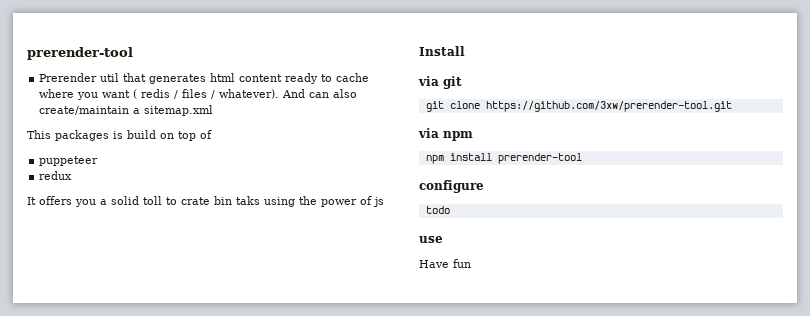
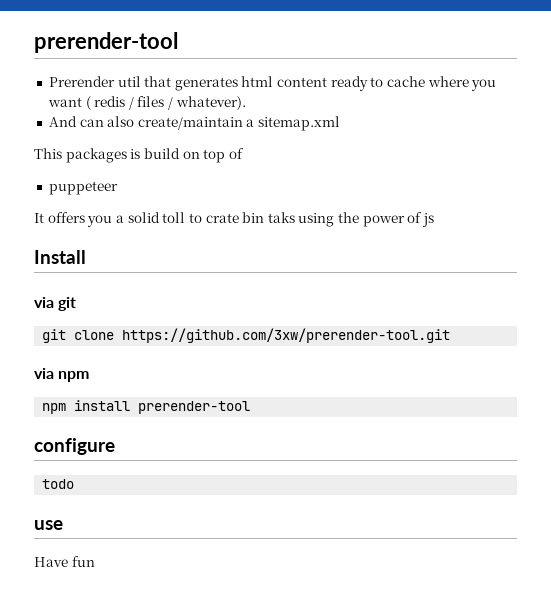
- Prerender util that generates html content ready to cache where you want ( redis / files / whatever). And can also create/maintain a sitemap.xml
+ Prerender util that generates html content ready to cache where you want ( redis / files / whatever).
+ And can also create/maintain a sitemap.xml
- redux

